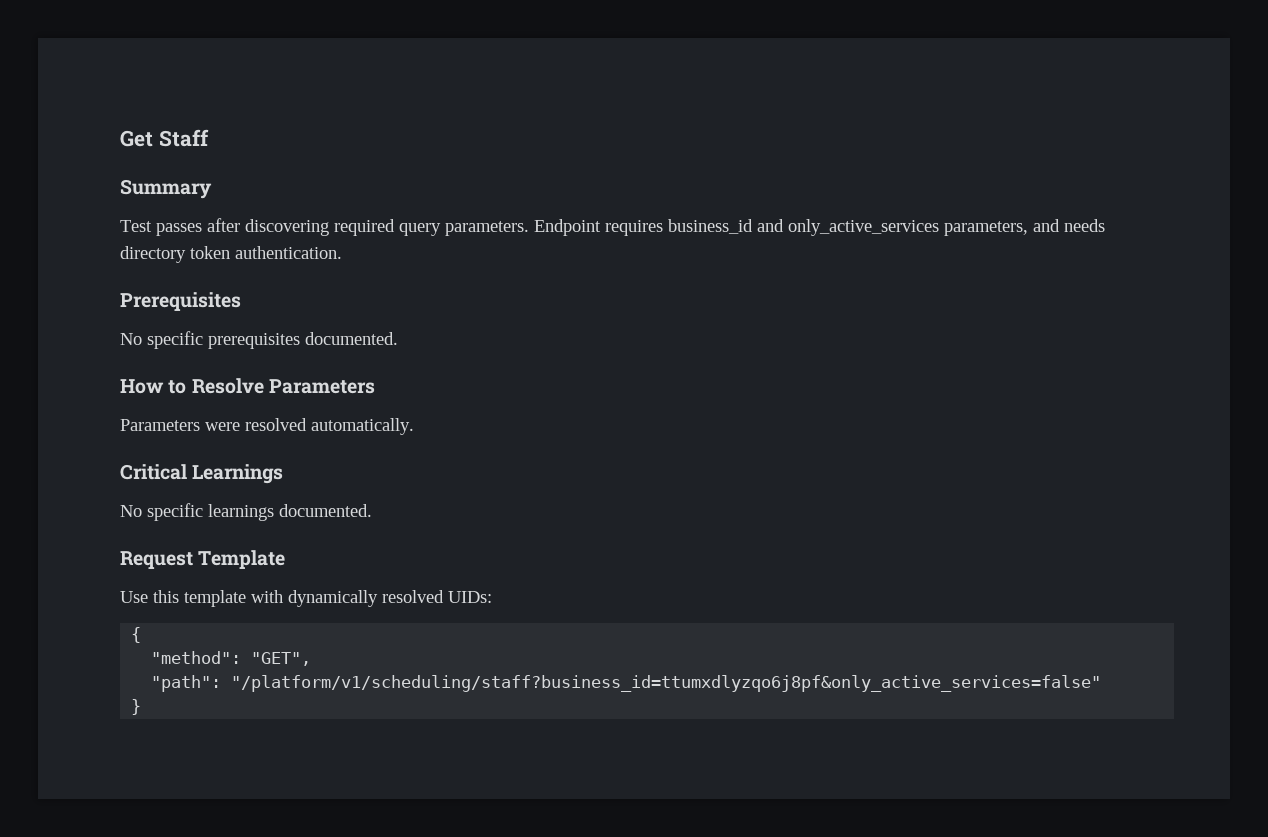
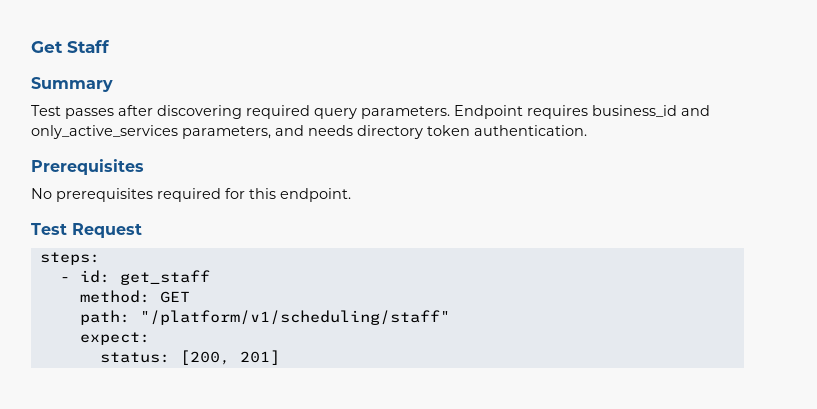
- No specific prerequisites documented.
- How to Resolve Parameters
- Parameters were resolved automatically.
- Critical Learnings
- No specific learnings documented.
- Request Template
- Use this template with dynamically resolved UIDs:
- {
- "method": "GET",
- "path": "/platform/v1/scheduling/staff?business_id=ttumxdlyzqo6j8pf&only_active_services=false"
- }
+ No prerequisites required for this endpoint.
+ Test Request
+ steps:
+ - id: get_staff
+ method: GET
+ path: "/platform/v1/scheduling/staff"
+ expect:
+ status: [200, 201]

